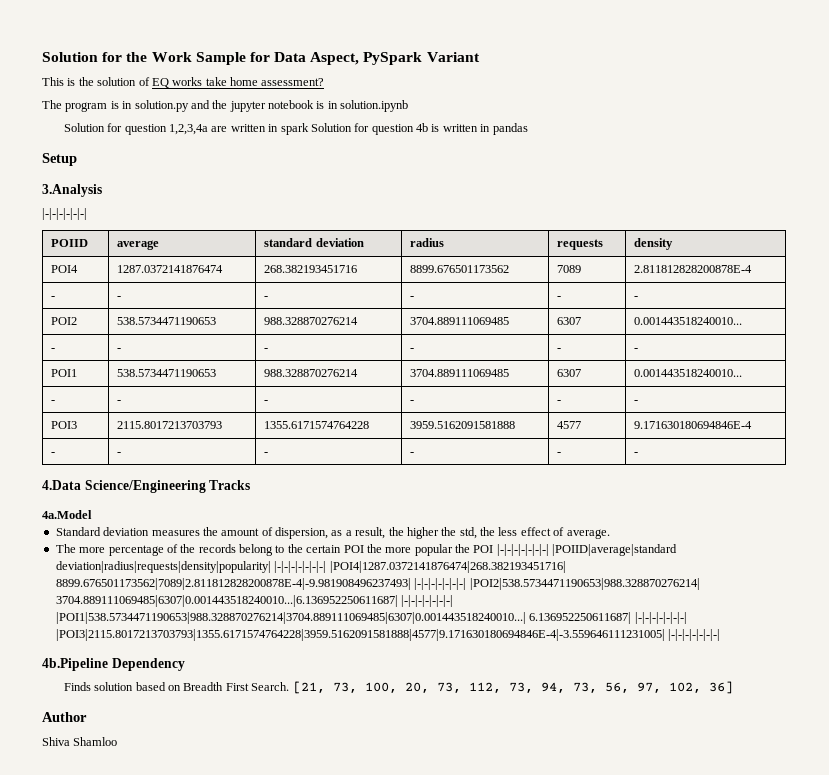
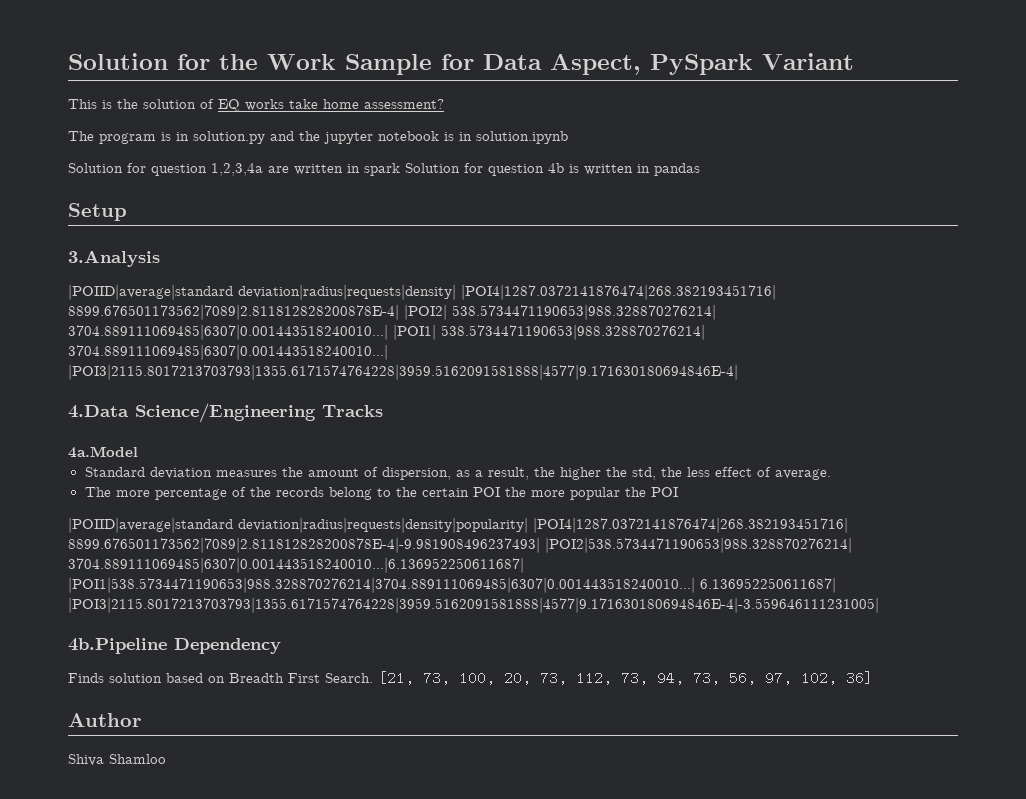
- |-|-|-|-|-|-|
- POIID | average | standard deviation | radius | requests | density
- POI4 | 1287.0372141876474 | 268.382193451716 | 8899.676501173562 | 7089 | 2.811812828200878E-4
- - | - | - | - | - | -
- POI2 | 538.5734471190653 | 988.328870276214 | 3704.889111069485 | 6307 | 0.001443518240010...
- - | - | - | - | - | -
- POI1 | 538.5734471190653 | 988.328870276214 | 3704.889111069485 | 6307 | 0.001443518240010...
- - | - | - | - | - | -
- POI3 | 2115.8017213703793 | 1355.6171574764228 | 3959.5162091581888 | 4577 | 9.171630180694846E-4
- - | - | - | - | - | -
+ |POIID|average|standard deviation|radius|requests|density| |POI4|1287.0372141876474|268.382193451716| 8899.676501173562|7089|2.811812828200878E-4| |POI2| 538.5734471190653|988.328870276214| 3704.889111069485|6307|0.001443518240010...| |POI1| 538.5734471190653|988.328870276214| 3704.889111069485|6307|0.001443518240010...| |POI3|2115.8017213703793|1355.6171574764228|3959.5162091581888|4577|9.171630180694846E-4|
- The more percentage of the records belong to the certain POI the more popular the POI |-|-|-|-|-|-|-| |POIID|average|standard deviation|radius|requests|density|popularity| |-|-|-|-|-|-|-| |POI4|1287.0372141876474|268.382193451716| 8899.676501173562|7089|2.811812828200878E-4|-9.981908496237493| |-|-|-|-|-|-|-| |POI2|538.5734471190653|988.328870276214| 3704.889111069485|6307|0.001443518240010...|6.136952250611687| |-|-|-|-|-|-|-| |POI1|538.5734471190653|988.328870276214|3704.889111069485|6307|0.001443518240010...| 6.136952250611687| |-|-|-|-|-|-|-| |POI3|2115.8017213703793|1355.6171574764228|3959.5162091581888|4577|9.171630180694846E-4|-3.559646111231005| |-|-|-|-|-|-|-|
+ The more percentage of the records belong to the certain POI the more popular the POI
+ |POIID|average|standard deviation|radius|requests|density|popularity| |POI4|1287.0372141876474|268.382193451716| 8899.676501173562|7089|2.811812828200878E-4|-9.981908496237493| |POI2|538.5734471190653|988.328870276214| 3704.889111069485|6307|0.001443518240010...|6.136952250611687| |POI1|538.5734471190653|988.328870276214|3704.889111069485|6307|0.001443518240010...| 6.136952250611687| |POI3|2115.8017213703793|1355.6171574764228|3959.5162091581888|4577|9.171630180694846E-4|-3.559646111231005|

